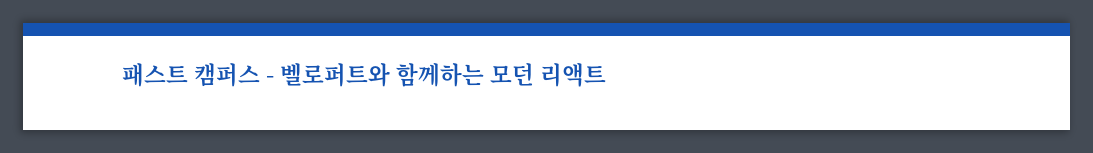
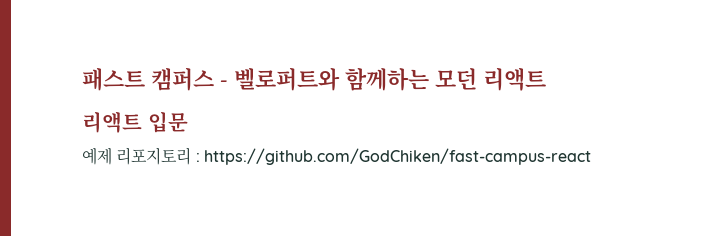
+ 리액트 입문
+ 예제 리포지토리 : https://github.com/GodChiken/fast-campus-react

